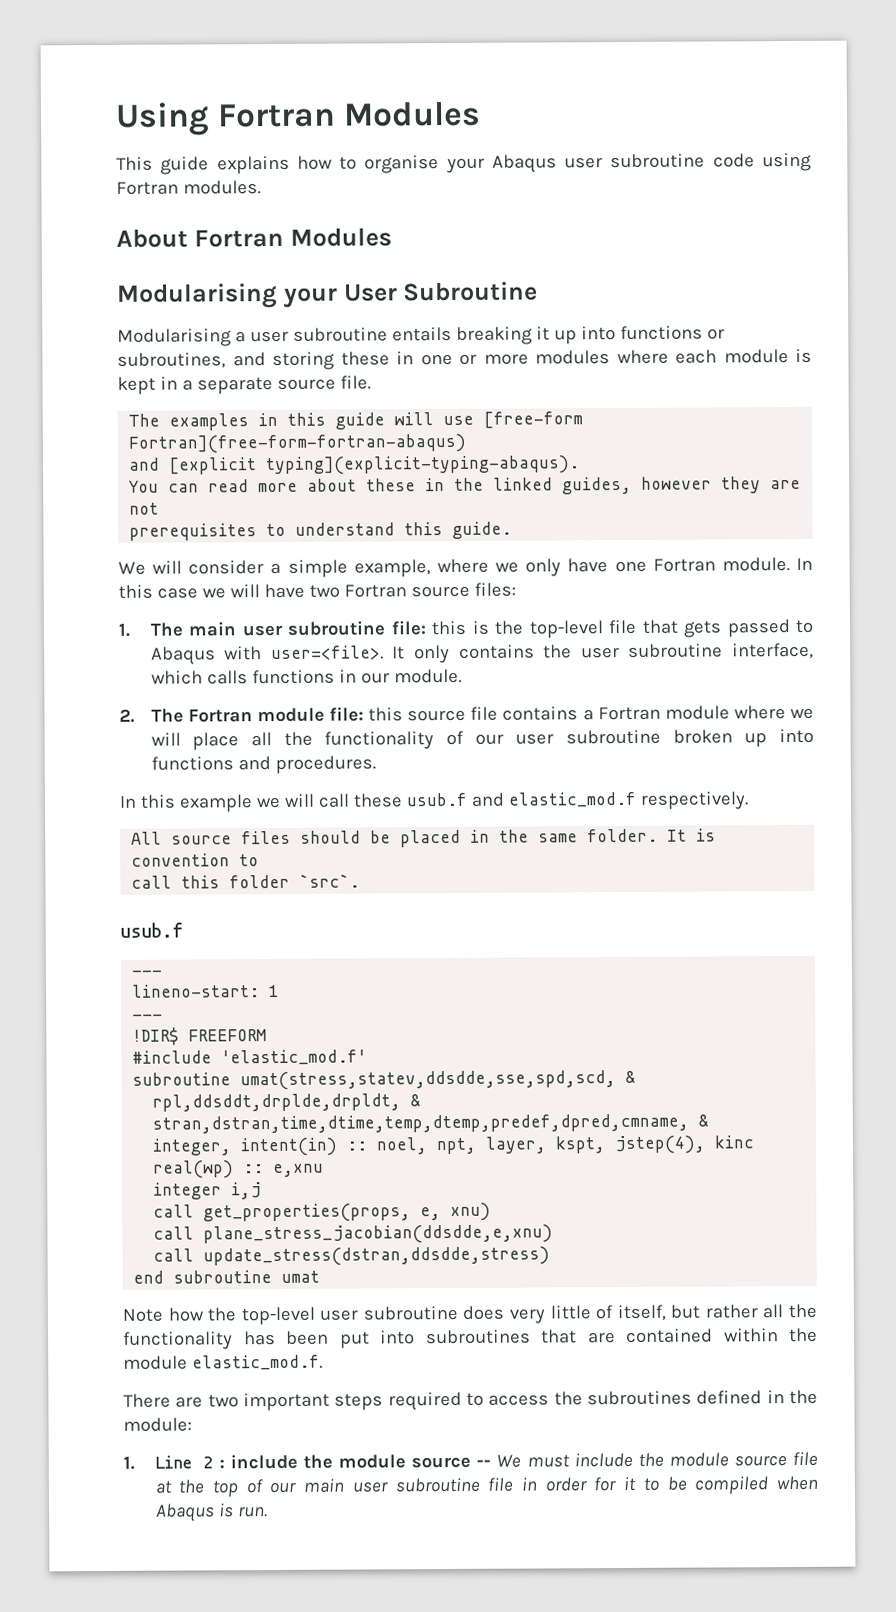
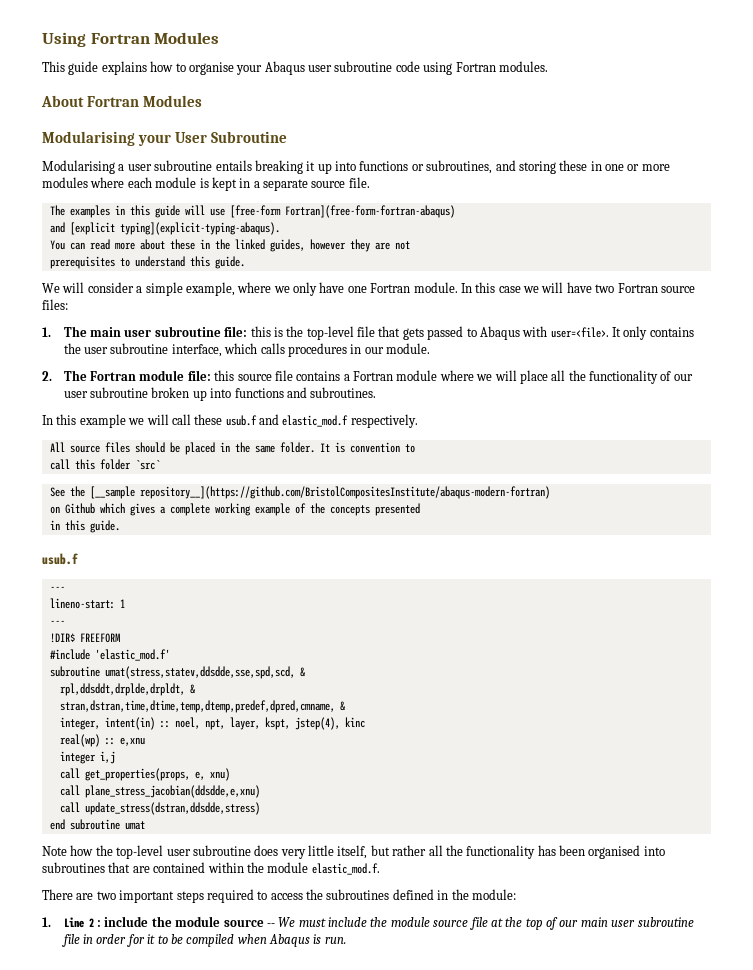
- It only contains the user subroutine interface, which calls functions in our module.
+ It only contains the user subroutine interface, which calls procedures in our module.
- 2. The Fortran module file: this source file contains a Fortran module where we will place all the functionality of our user subroutine broken up into functions and procedures.
+ 2. The Fortran module file: this source file contains a Fortran module where we will place all the functionality of our user subroutine broken up into functions and subroutines.
- call this folder `src`.
+ call this folder `src`
+ See the [__sample repository__](https://github.com/BristolCompositesInstitute/abaqus-modern-fortran)
+ on Github which gives a complete working example of the concepts presented
+ in this guide.
- Note how the top-level user subroutine does very little of itself, but rather all the functionality has been put into subroutines that are contained within the module elastic_mod.f.
+ Note how the top-level user subroutine does very little itself, but rather all the functionality has been organised into subroutines that are contained within the module elastic_mod.f.

